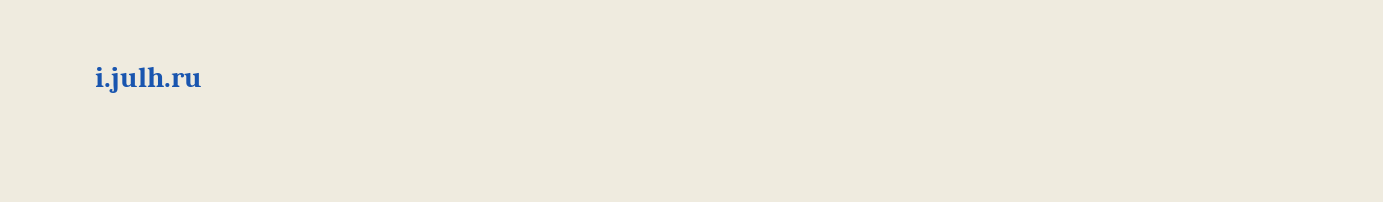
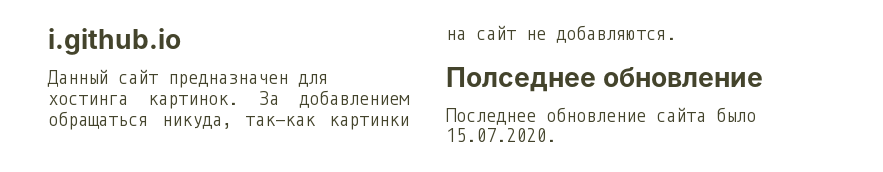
- i.julh.ru
+ i.github.io
+ Данный сайт предназначен для хостинга картинок. За добавлением обращаться никуда, так-как картинки на сайт не добавляются.
+ Полседнее обновление
+ Последнее обновление сайта было 15.07.2020.

